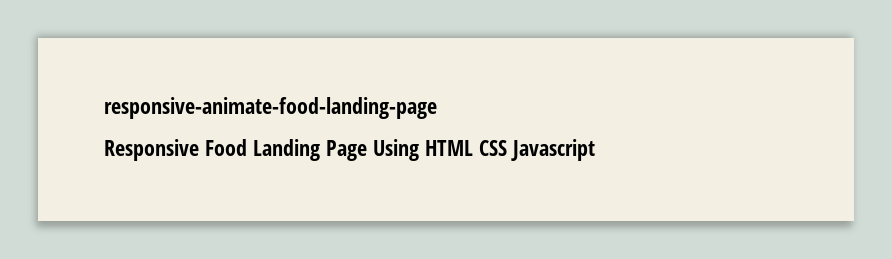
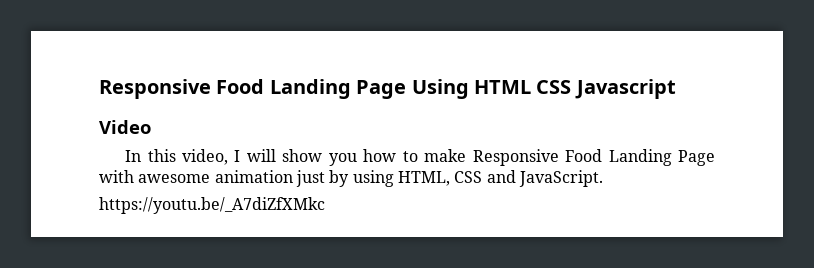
- responsive-animate-food-landing-page
+ Video
+ In this video, I will show you how to make Responsive Food Landing Page with awesome animation just by using HTML, CSS and JavaScript.
+ https://youtu.be/_A7diZfXMkc

